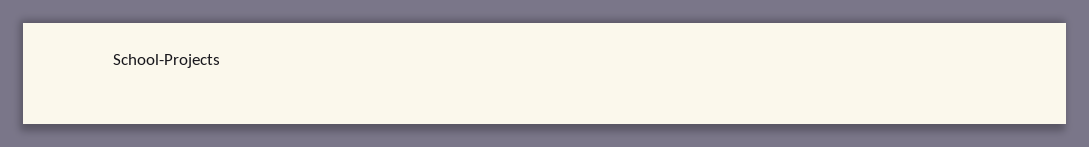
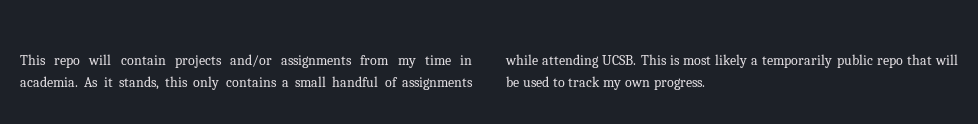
- School-Projects
+ This repo will contain projects and/or assignments from my time in academia. As it stands, this only contains a small handful of assignments while attending UCSB. This is most likely a temporarily public repo that will be used to track my own progress.

